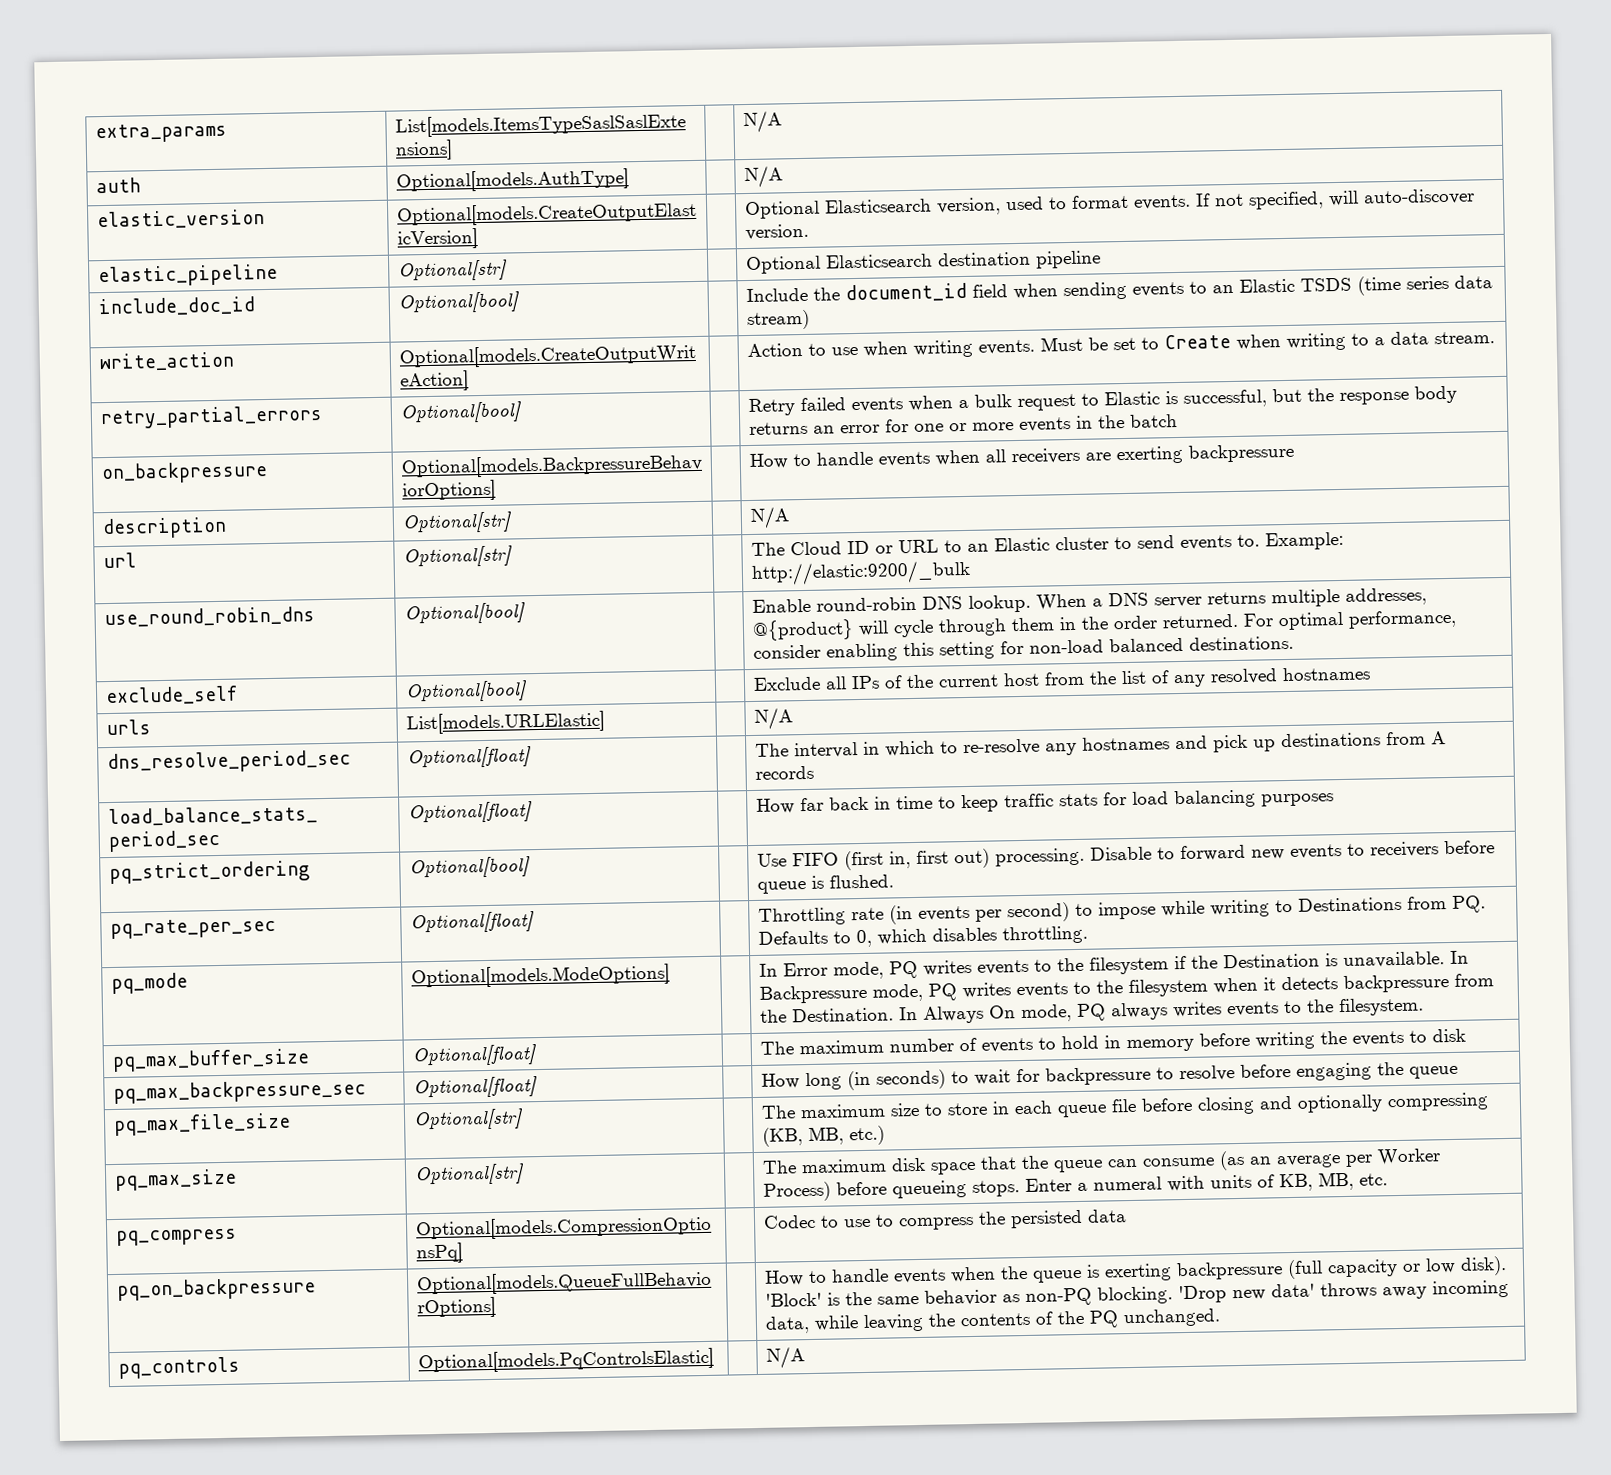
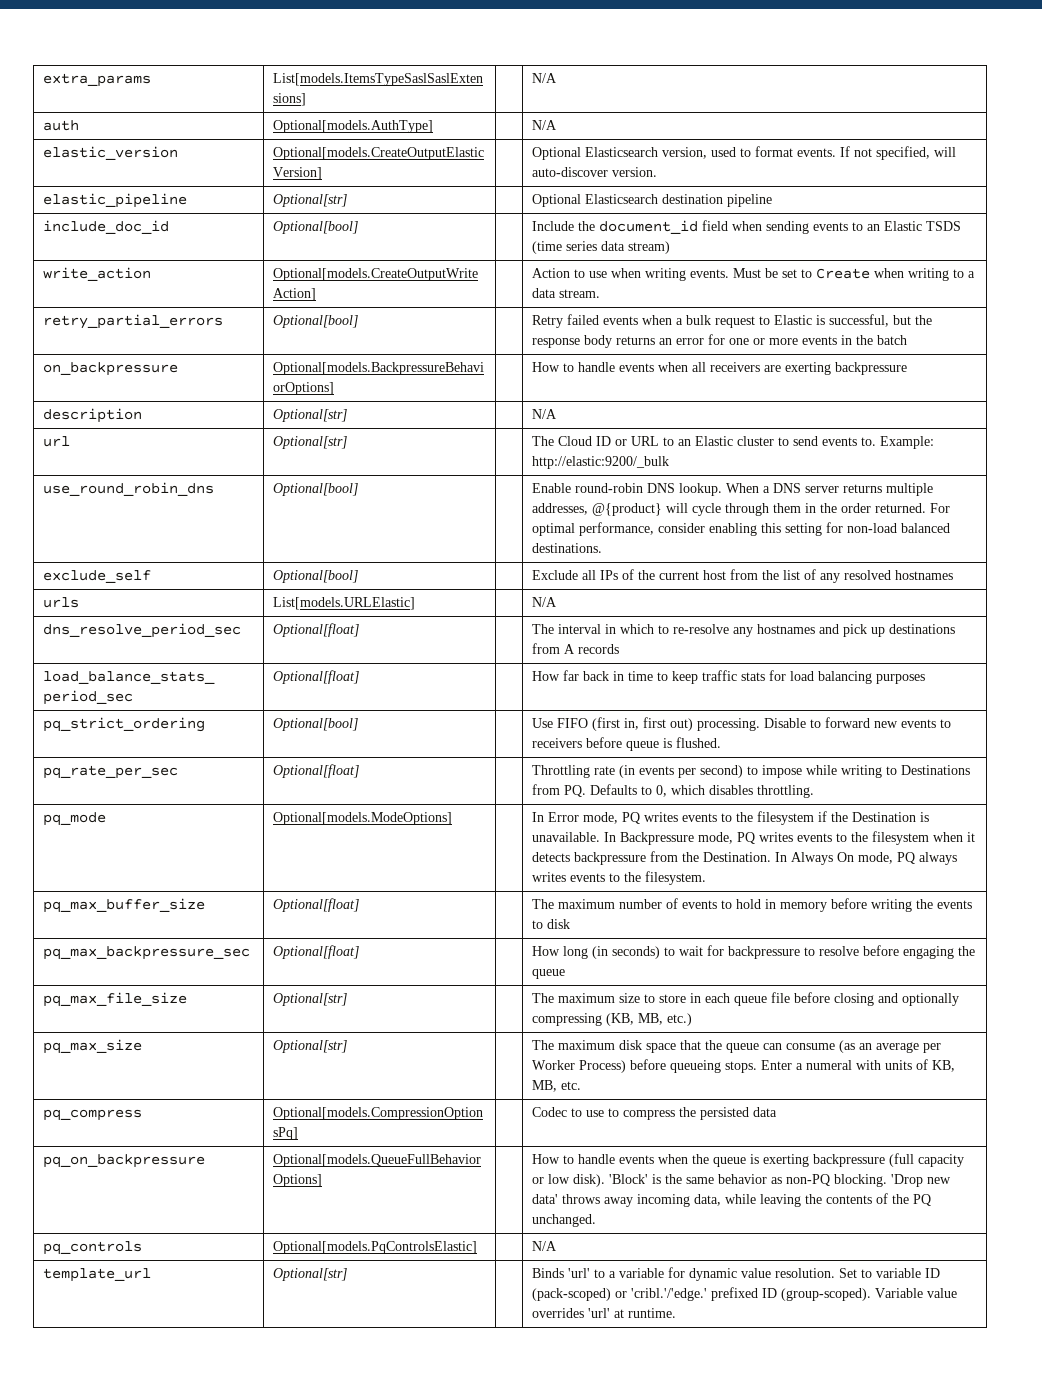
+ template_url | Optional[str] | | Binds 'url' to a variable for dynamic value resolution. Set to variable ID (pack-scoped) or 'cribl.'/'edge.' prefixed ID (group-scoped). Variable value overrides 'url' at runtime.

